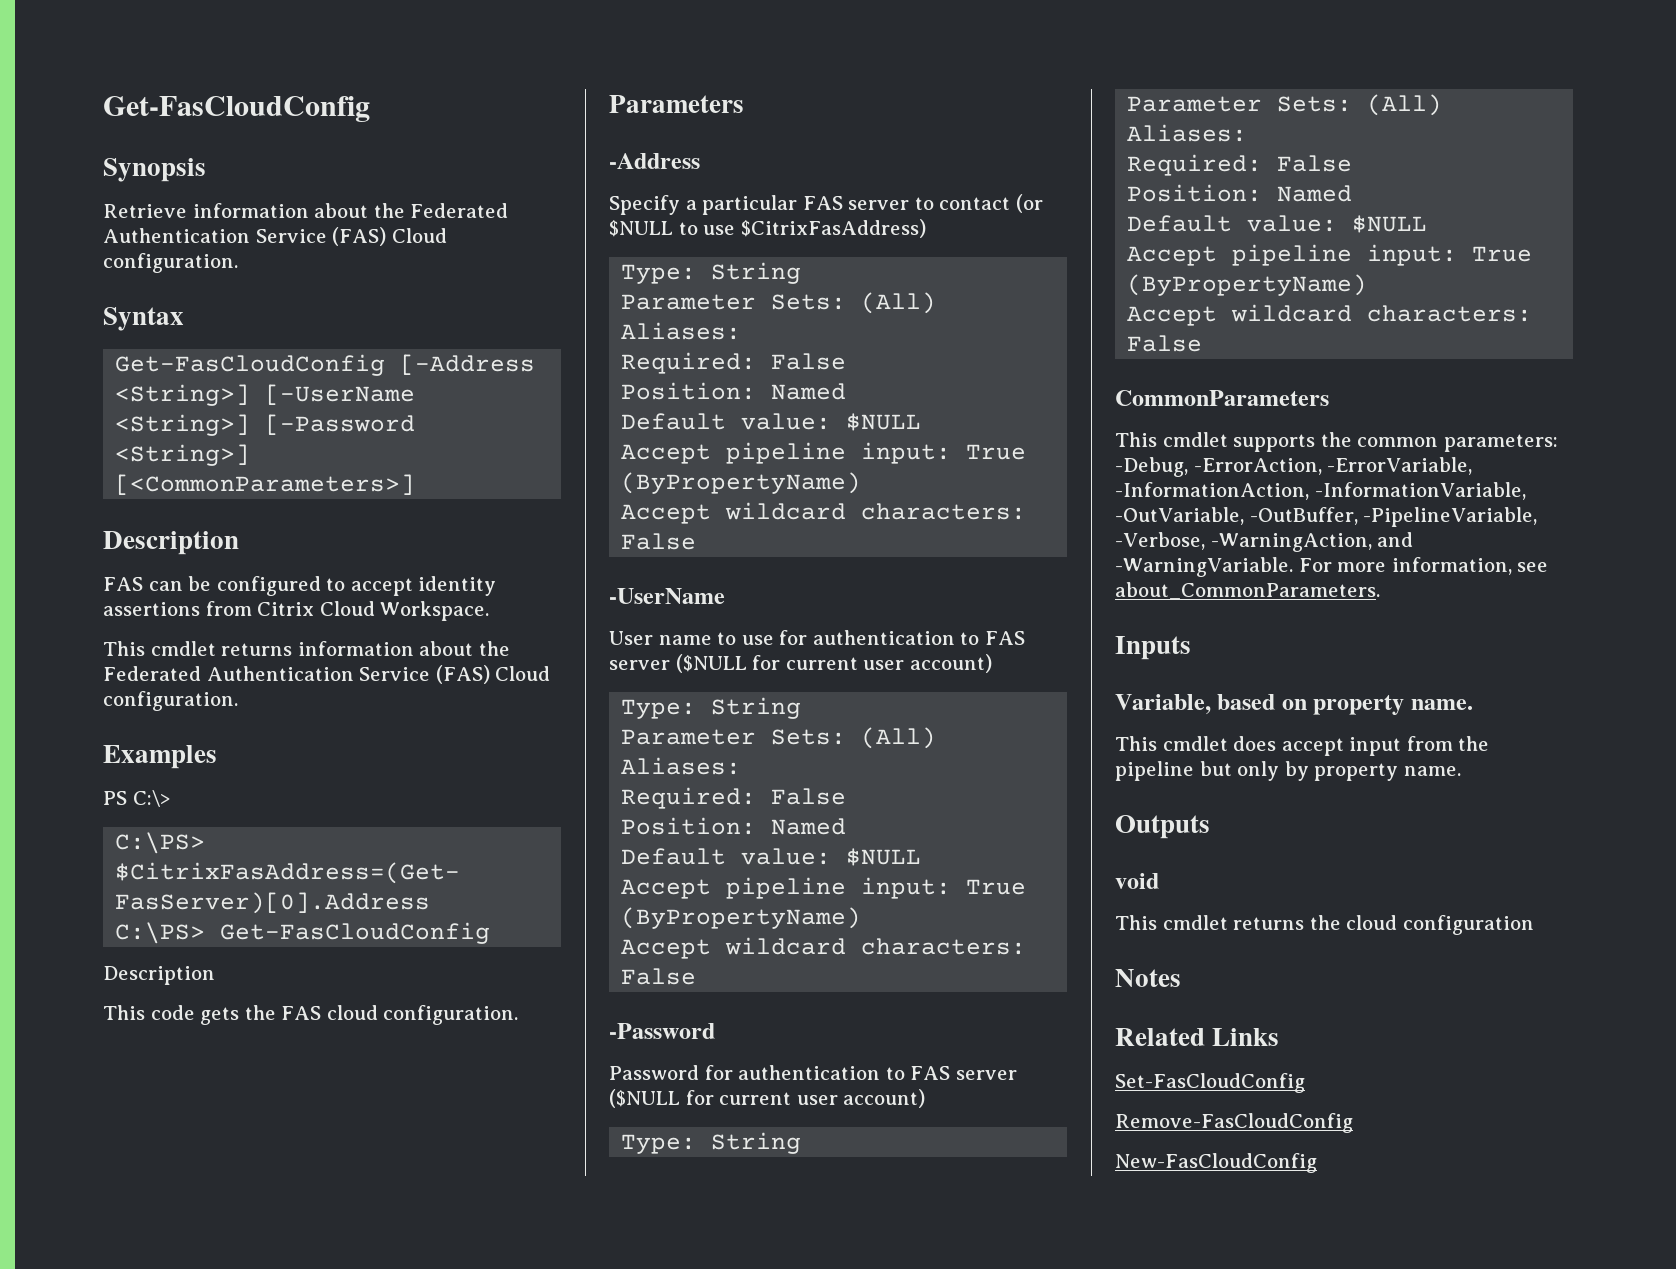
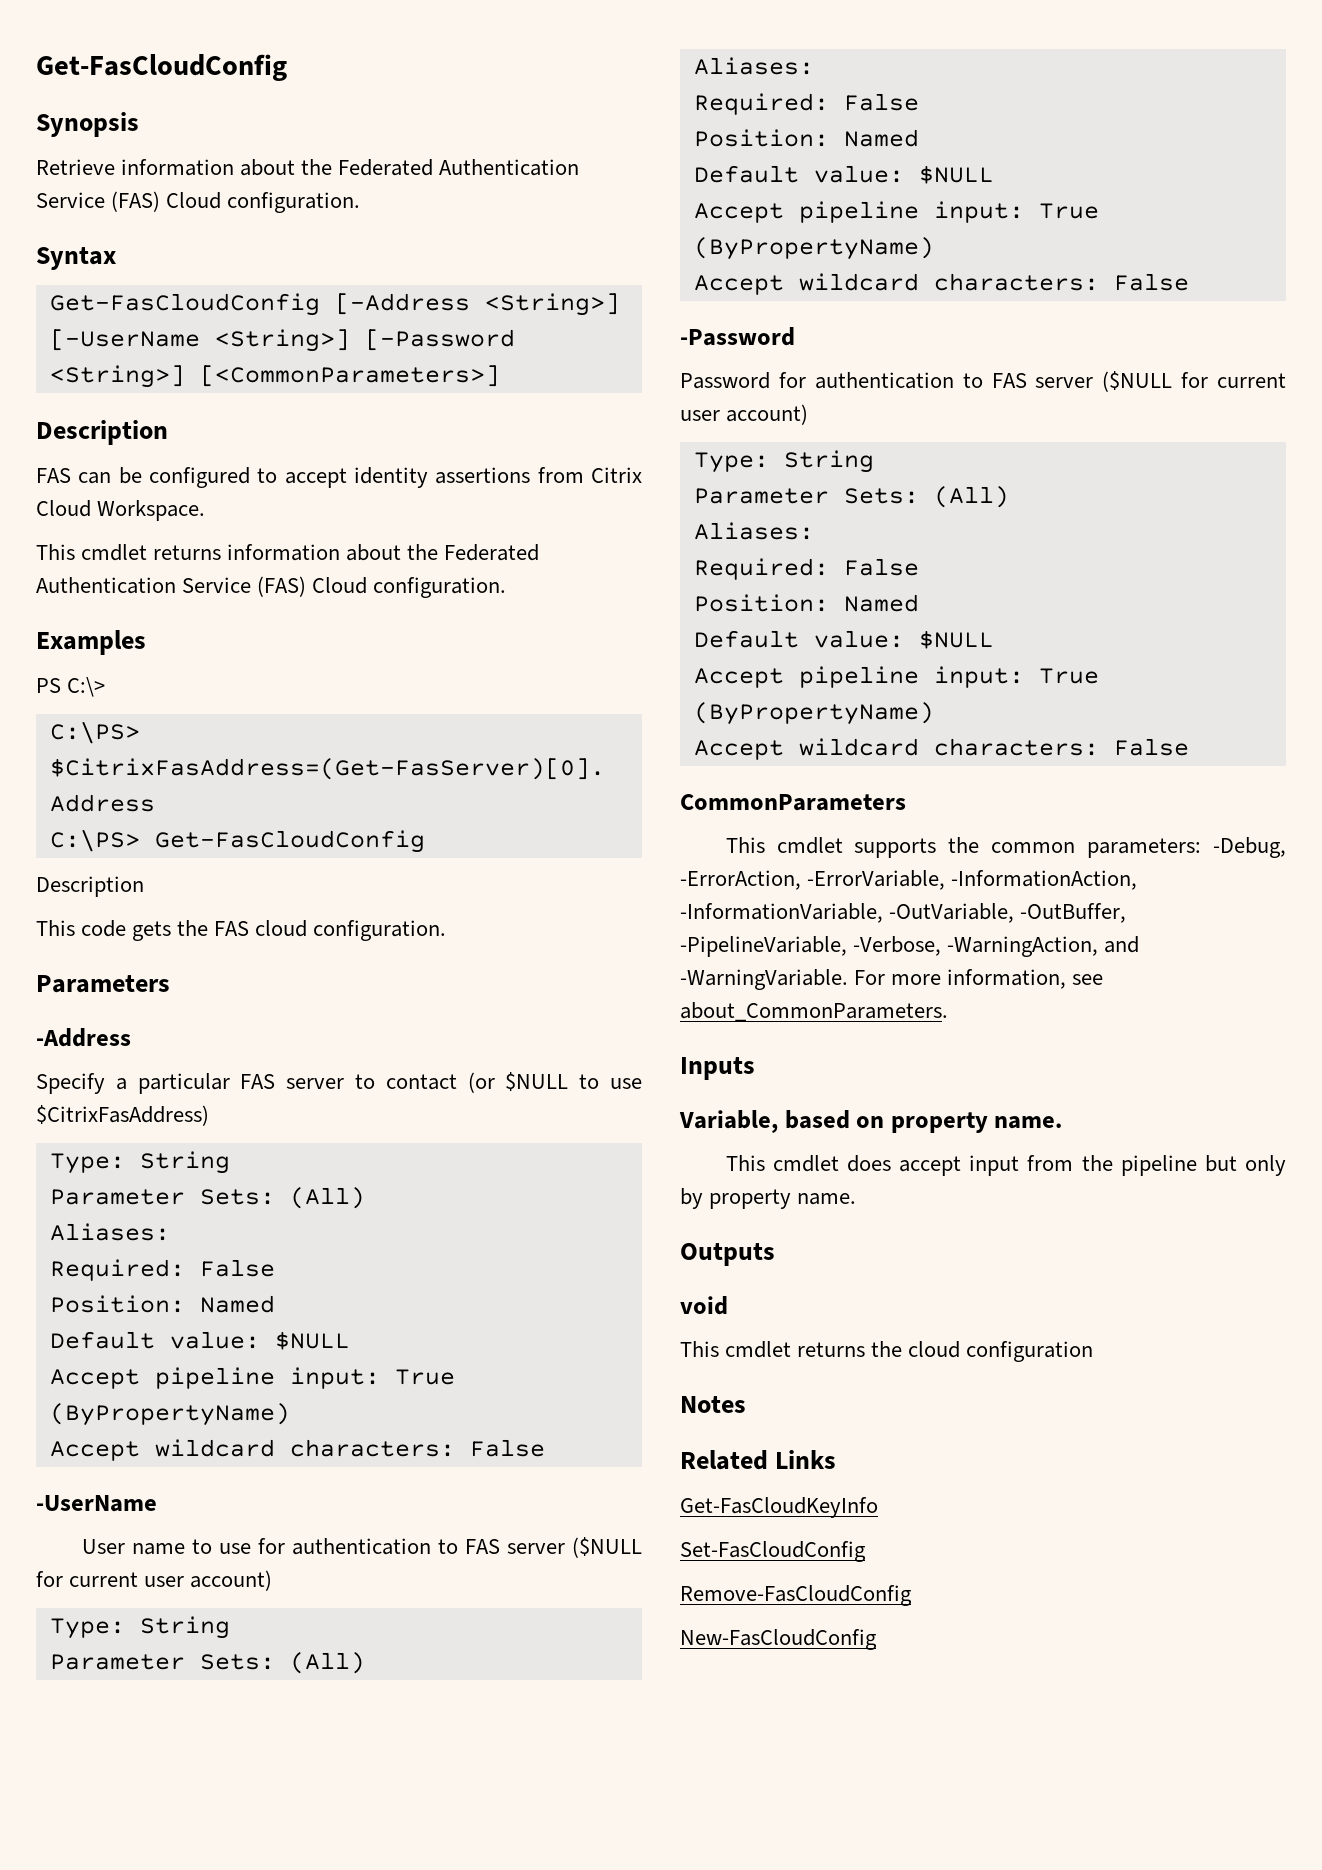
+ Get-FasCloudKeyInfo

